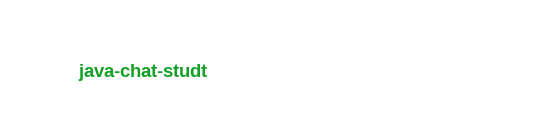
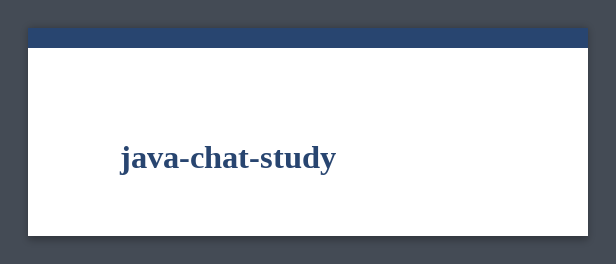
- java-chat-studt
+ java-chat-study

